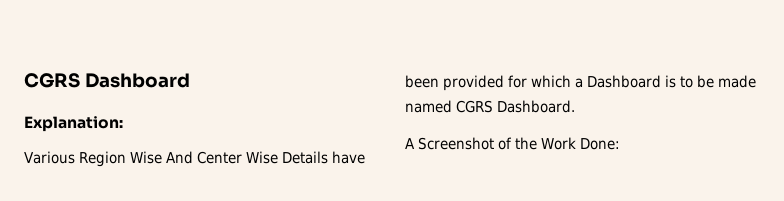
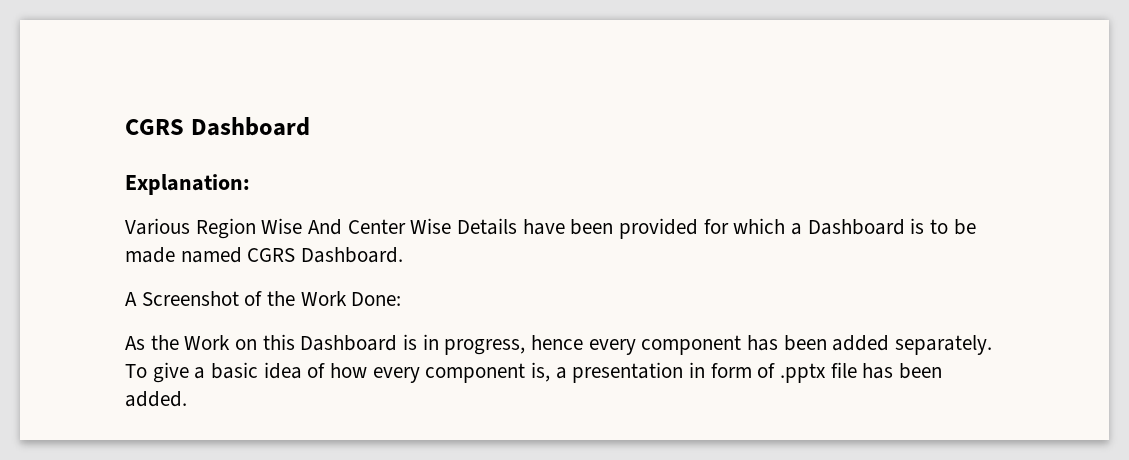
+ As the Work on this Dashboard is in progress, hence every component has been added separately. To give a basic idea of how every component is, a presentation in form of .pptx file has been added.

